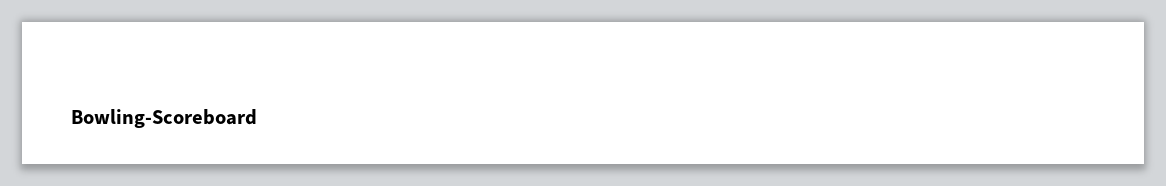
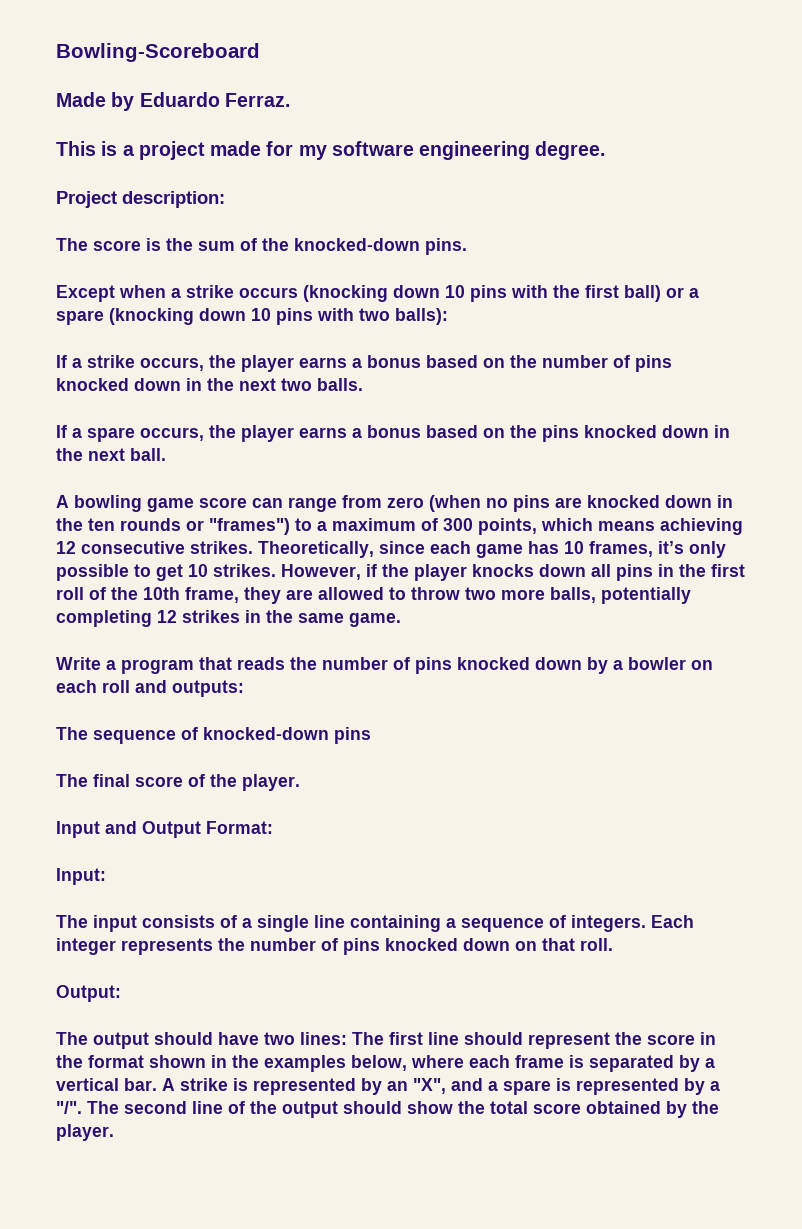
+ Made by Eduardo Ferraz.
+ This is a project made for my software engineering degree.
+ Project description:
+ The score is the sum of the knocked-down pins.
+ Except when a strike occurs (knocking down 10 pins with the first ball) or a spare (knocking down 10 pins with two balls):
+ If a strike occurs, the player earns a bonus based on the number of pins knocked down in the next two balls.
+ If a spare occurs, the player earns a bonus based on the pins knocked down in the next ball.
+ A bowling game score can range from zero (when no pins are knocked down in the ten rounds or "frames") to a maximum of 300 points, which means achieving 12 consecutive strikes. Theoretically, since each game has 10 frames, it’s only possible to get 10 strikes. However, if the player knocks down all pins in the first roll of the 10th frame, they are allowed to throw two more balls, potentially completing 12 strikes in the same game.
+ Write a program that reads the number of pins knocked down by a bowler on each roll and outputs:
+ The sequence of knocked-down pins
+ The final score of the player.
+ Input and Output Format:
+ Input:
+ The input consists of a single line containing a sequence of integers. Each integer represents the number of pins knocked down on that roll.
+ Output:
+ The output should have two lines: The first line should represent the score in the format shown in the examples below, where each frame is separated by a vertical bar. A strike is represented by an "X", and a spare is represented by a "/". The second line of the output should show the total score obtained by the player.

